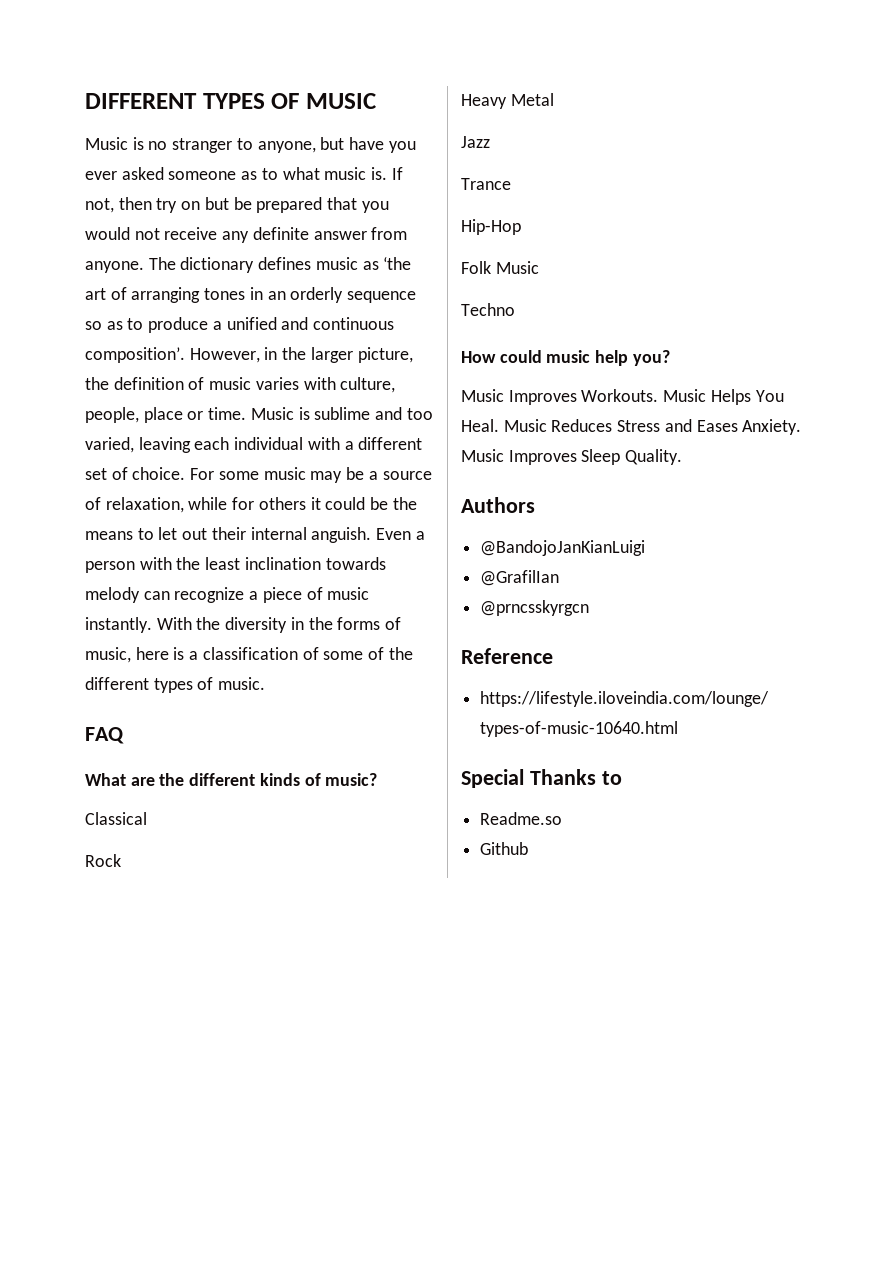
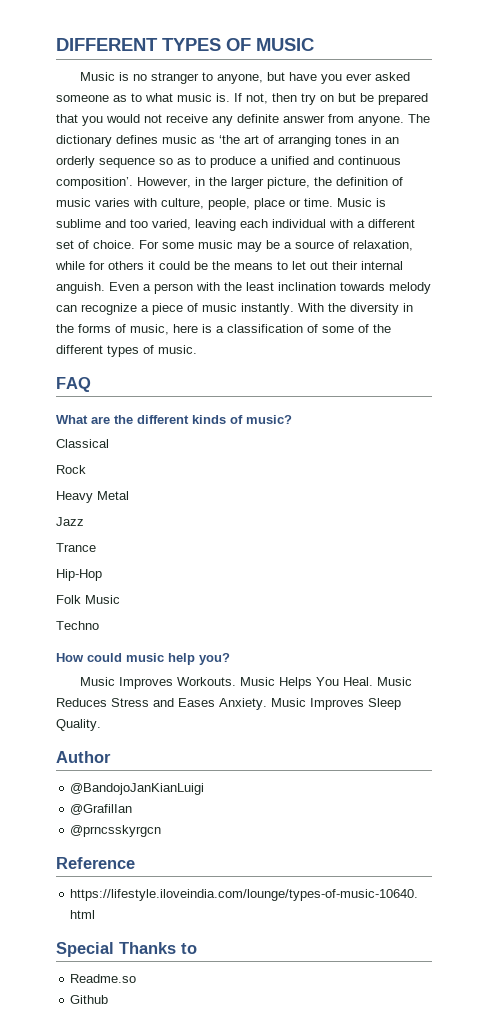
- Authors
+ Author

